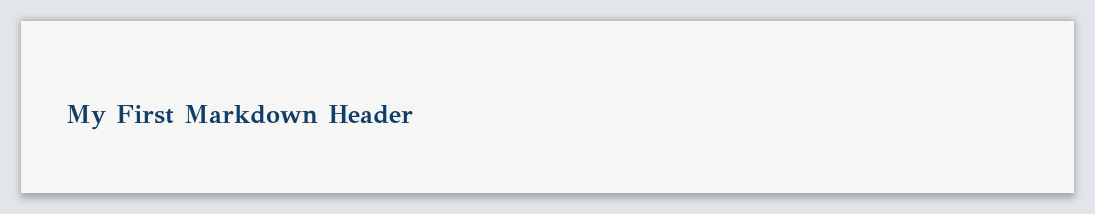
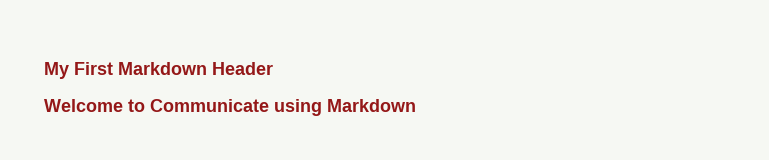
+ Welcome to Communicate using Markdown

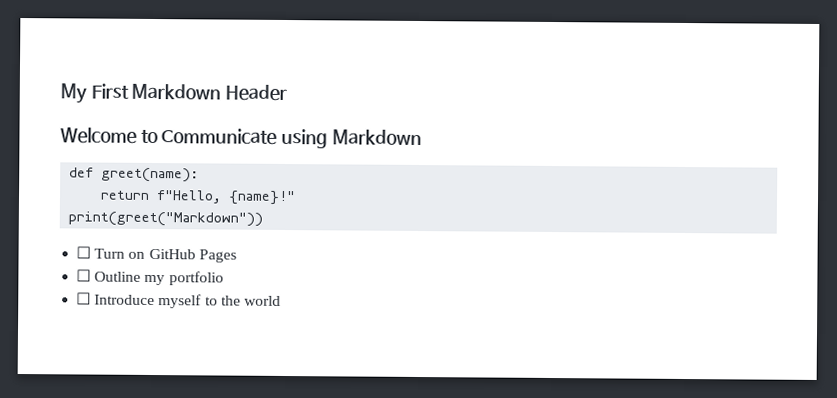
+ def greet(name):
+ return f"Hello, {name}!"
+ print(greet("Markdown"))
+ ☐ Turn on GitHub Pages
+ ☐ Outline my portfolio
+ ☐ Introduce myself to the world

